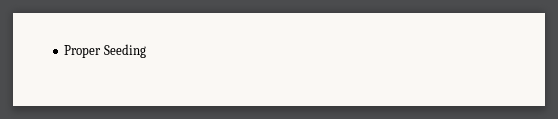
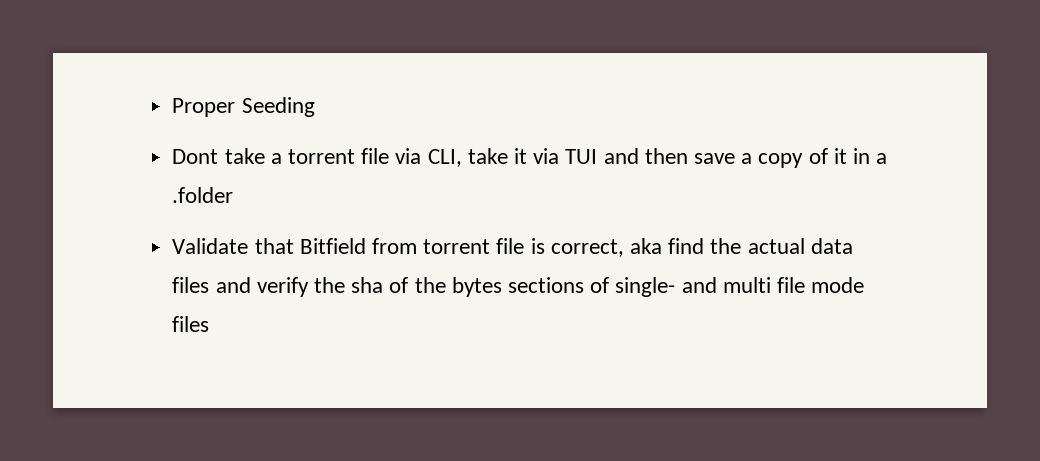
+ Dont take a torrent file via CLI, take it via TUI and then save a copy of it in a .folder
+ Validate that Bitfield from torrent file is correct, aka find the actual data files and verify the sha of the bytes sections of single- and multi file mode files

